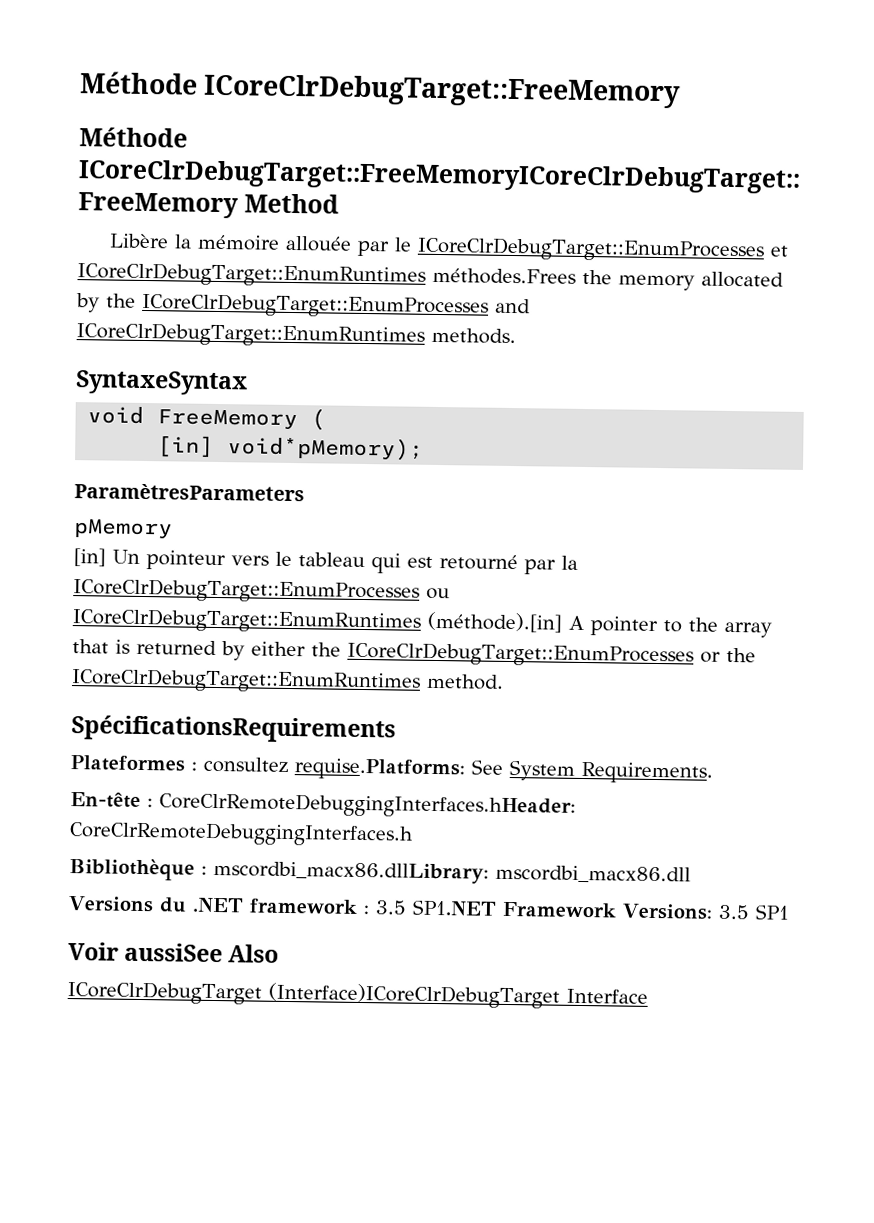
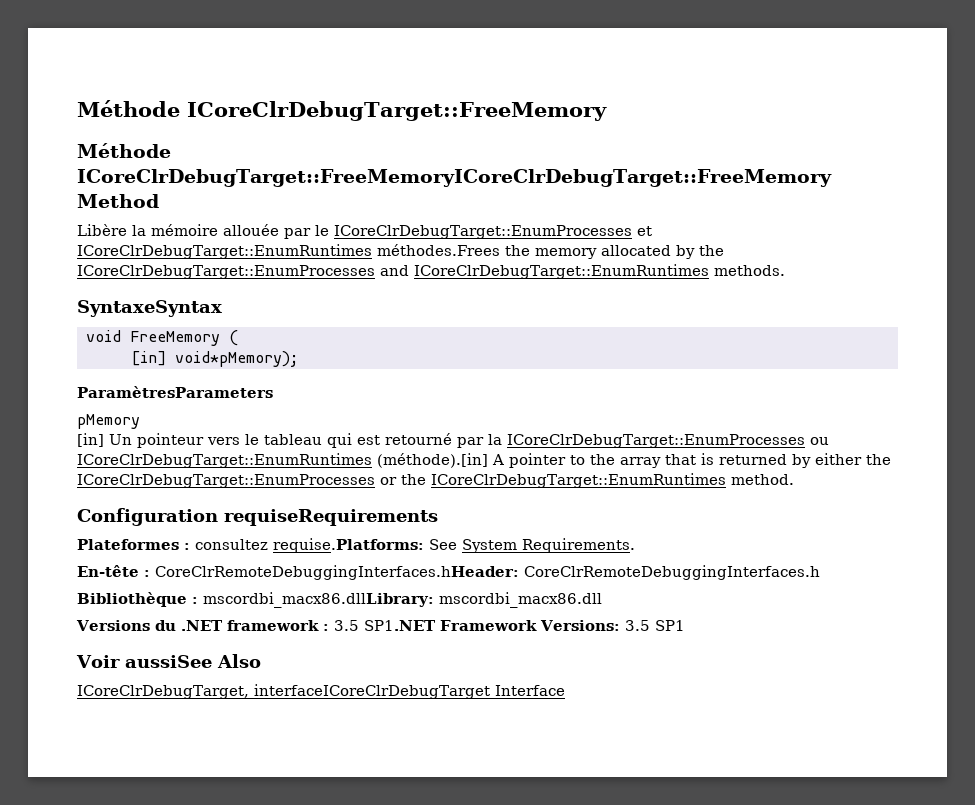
- SpécificationsRequirements
+ Configuration requiseRequirements
- ICoreClrDebugTarget (Interface)ICoreClrDebugTarget Interface
+ ICoreClrDebugTarget, interfaceICoreClrDebugTarget Interface

